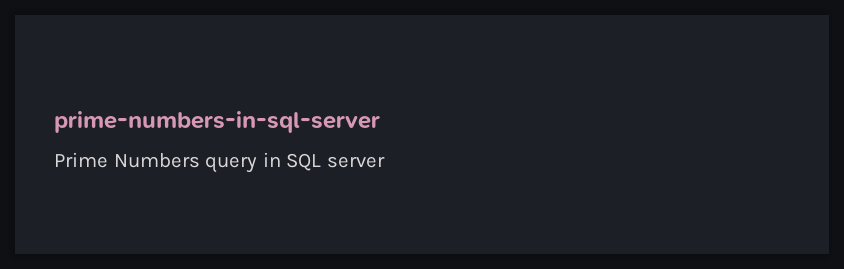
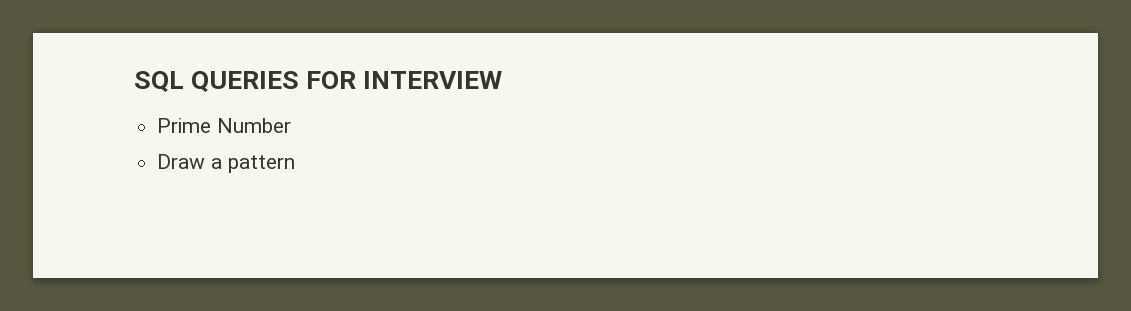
- prime-numbers-in-sql-server
- Prime Numbers query in SQL server
+ SQL QUERIES FOR INTERVIEW
+ Prime Number
+ Draw a pattern

